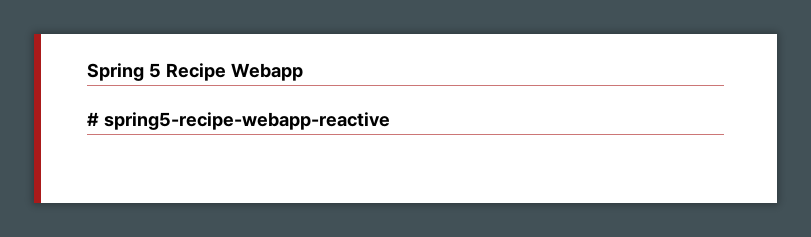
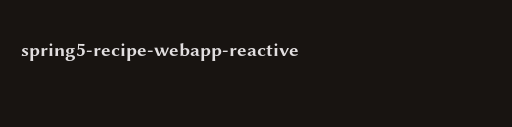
- Spring 5 Recipe Webapp
- # spring5-recipe-webapp-reactive
+ spring5-recipe-webapp-reactive

